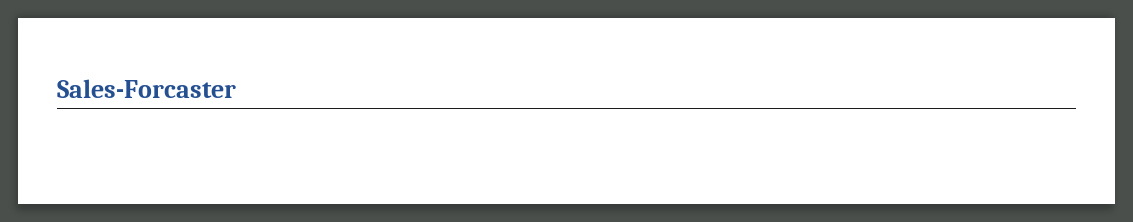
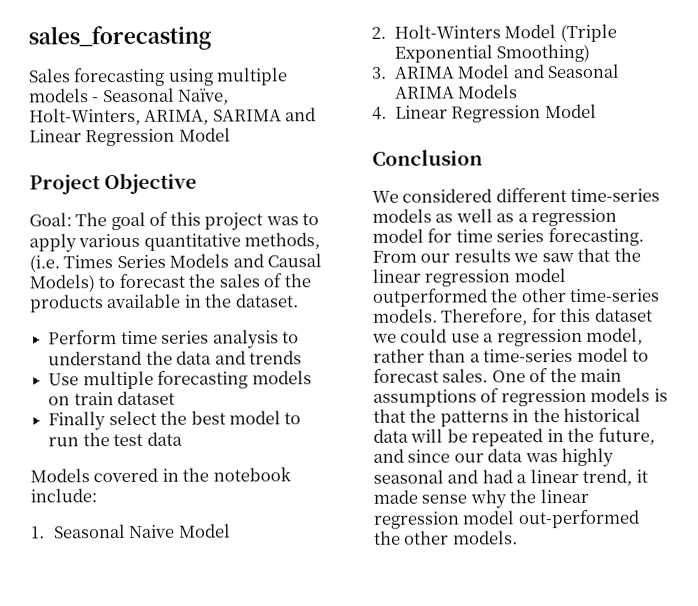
- Sales-Forcaster
+ sales_forecasting
+ Sales forecasting using multiple models - Seasonal Naïve, Holt-Winters, ARIMA, SARIMA and Linear Regression Model
+ Project Objective
+ Goal: The goal of this project was to apply various quantitative methods, (i.e. Times Series Models and Causal Models) to forecast the sales of the products available in the dataset.
+ Perform time series analysis to understand the data and trends
+ Use multiple forecasting models on train dataset
+ Finally select the best model to run the test data
+ Models covered in the notebook include:
+ 1. Seasonal Naive Model
+ 2. Holt-Winters Model (Triple Exponential Smoothing)
+ 3. ARIMA Model and Seasonal ARIMA Models
+ 4. Linear Regression Model
+ Conclusion
+ We considered different time-series models as well as a regression model for time series forecasting. From our results we saw that the linear regression model outperformed the other time-series models. Therefore, for this dataset we could use a regression model, rather than a time-series model to forecast sales. One of the main assumptions of regression models is that the patterns in the historical data will be repeated in the future, and since our data was highly seasonal and had a linear trend, it made sense why the linear regression model out-performed the other models.

